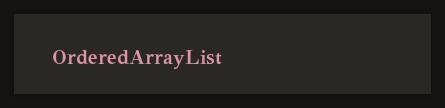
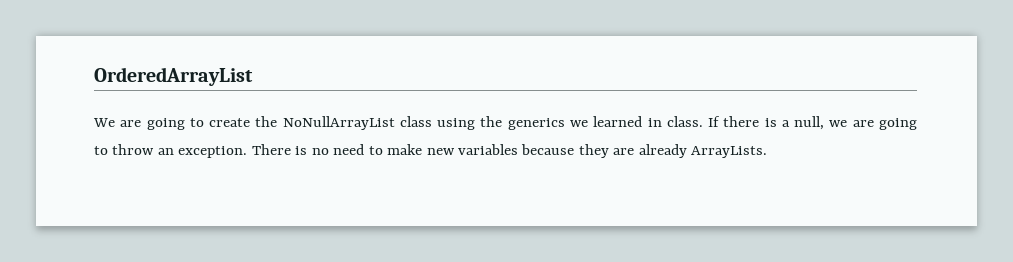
+ We are going to create the NoNullArrayList class using the generics we learned in class. If there is a null, we are going to throw an exception. There is no need to make new variables because they are already ArrayLists.

